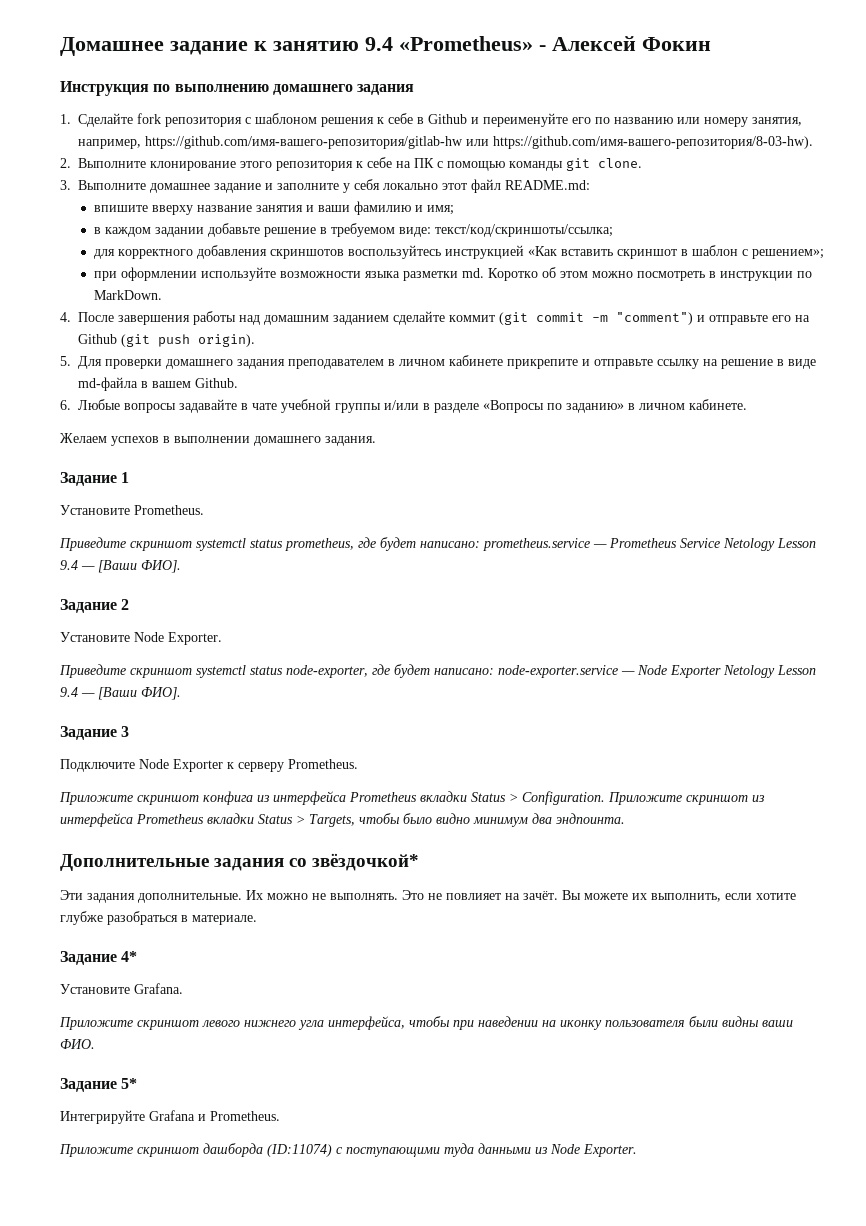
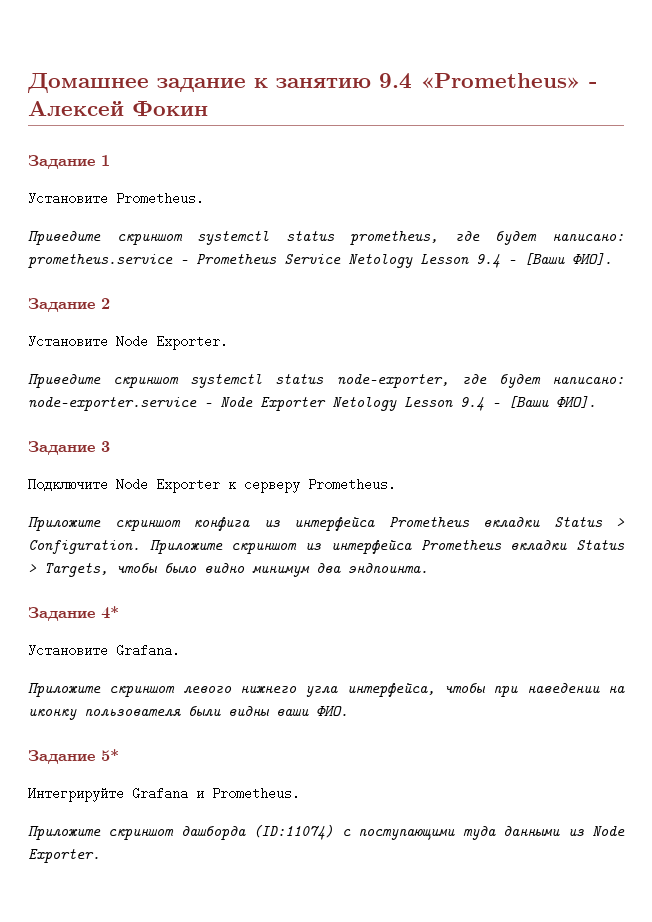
- Инструкция по выполнению домашнего задания
- 1. Сделайте fork репозитория c шаблоном решения к себе в Github и переименуйте его по названию или номеру занятия, например, https://github.com/имя-вашего-репозитория/gitlab-hw или https://github.com/имя-вашего-репозитория/8-03-hw).
- 2. Выполните клонирование этого репозитория к себе на ПК с помощью команды git clone.
- 3. Выполните домашнее задание и заполните у себя локально этот файл README.md:
- впишите вверху название занятия и ваши фамилию и имя;
- в каждом задании добавьте решение в требуемом виде: текст/код/скриншоты/ссылка;
- для корректного добавления скриншотов воспользуйтесь инструкцией «Как вставить скриншот в шаблон с решением»;
- при оформлении используйте возможности языка разметки md. Коротко об этом можно посмотреть в инструкции по MarkDown.
- 4. После завершения работы над домашним заданием сделайте коммит (git commit -m "comment") и отправьте его на Github (git push origin).
- 5. Для проверки домашнего задания преподавателем в личном кабинете прикрепите и отправьте ссылку на решение в виде md-файла в вашем Github.
- 6. Любые вопросы задавайте в чате учебной группы и/или в разделе «Вопросы по заданию» в личном кабинете.
- Желаем успехов в выполнении домашнего задания.
- Дополнительные задания со звёздочкой*
- Эти задания дополнительные. Их можно не выполнять. Это не повлияет на зачёт. Вы можете их выполнить, если хотите глубже разобраться в материале.

